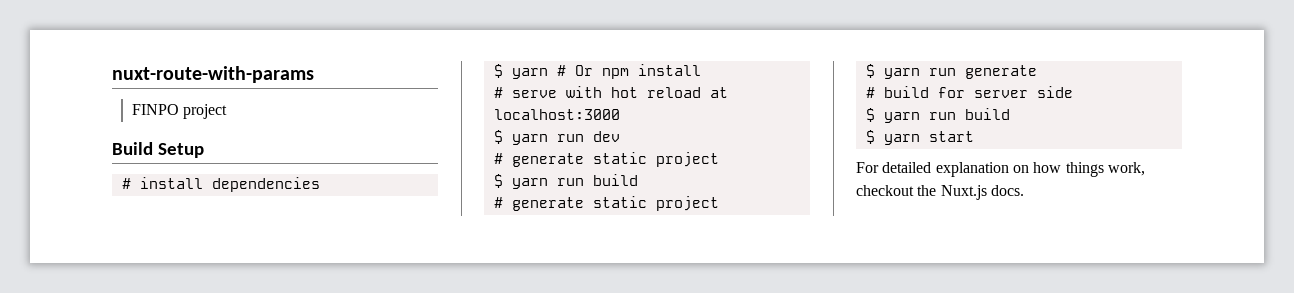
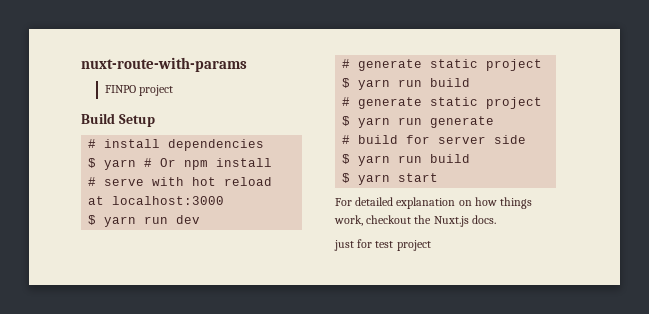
+ just for test project

